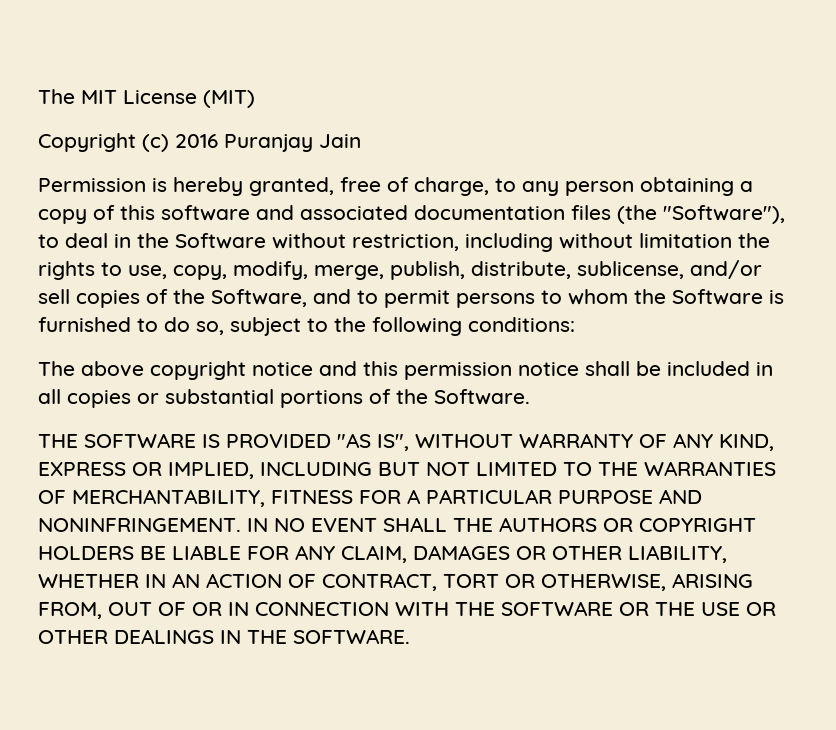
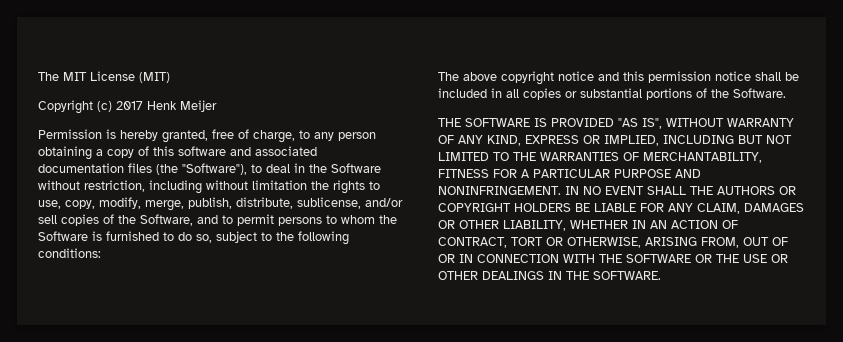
- Copyright (c) 2016 Puranjay Jain
+ Copyright (c) 2017 Henk Meijer

